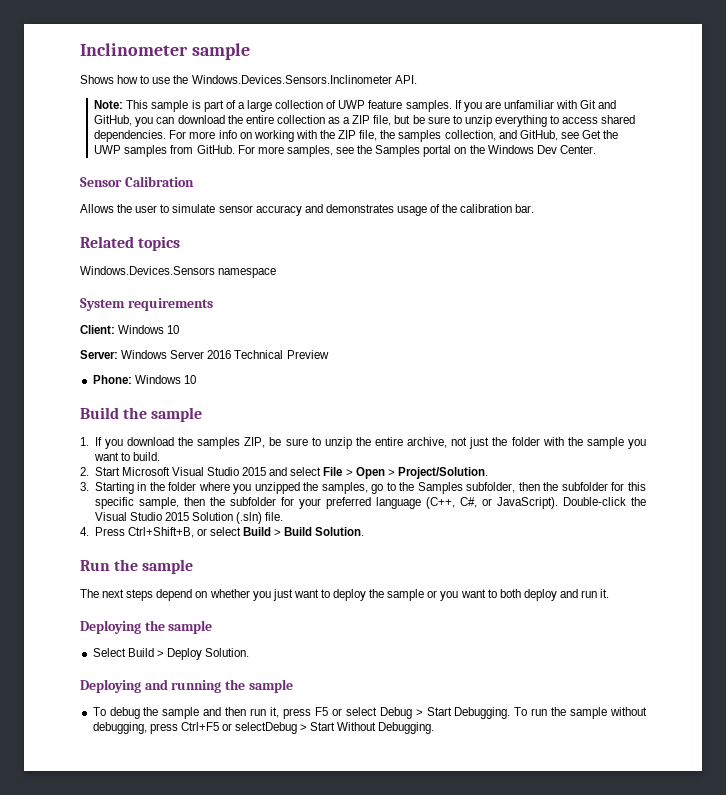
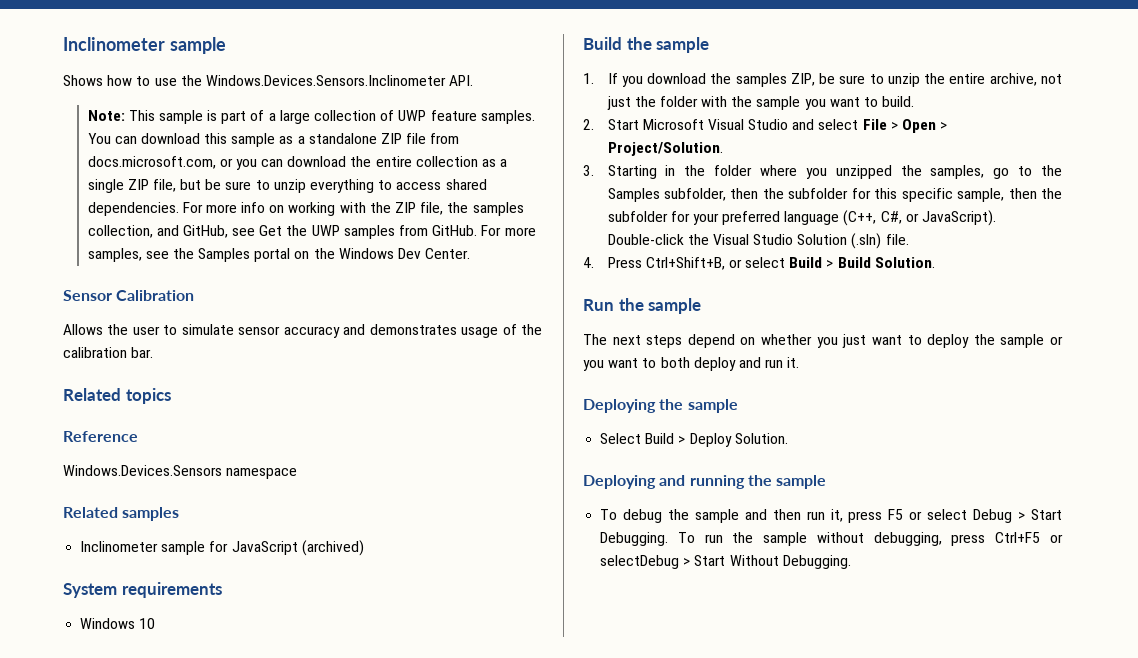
- If you are unfamiliar with Git and GitHub, you can download the entire collection as a ZIP file, but be sure to unzip everything to access shared dependencies.
+ You can download this sample as a standalone ZIP file from docs.microsoft.com, or you can download the entire collection as a single ZIP file, but be sure to unzip everything to access shared dependencies.
+ Reference
+ Related samples
+ Inclinometer sample for JavaScript (archived)
  System requirements
- Client: Windows 10
- Server: Windows Server 2016 Technical Preview
- Phone: Windows 10
+ Windows 10
- 2. Start Microsoft Visual Studio 2015 and select File > Open > Project/Solution.
+ 2. Start Microsoft Visual Studio and select File > Open > Project/Solution.
- Double-click the Visual Studio 2015 Solution (.sln) file.
+ Double-click the Visual Studio Solution (.sln) file.

